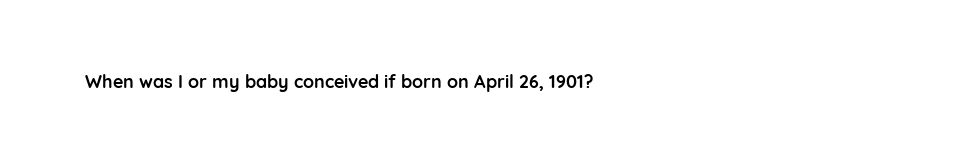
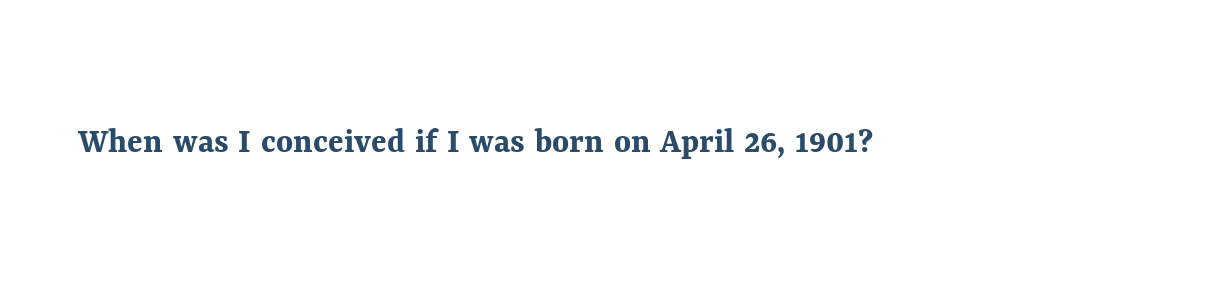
- When was I or my baby conceived if born on April 26, 1901?
+ When was I conceived if I was born on April 26, 1901?

